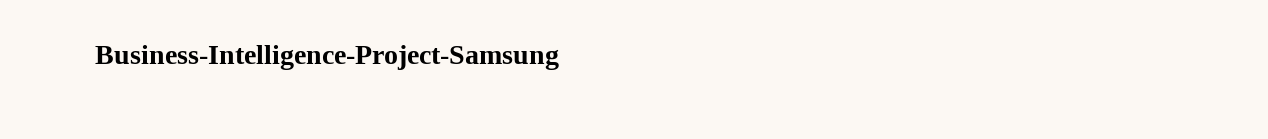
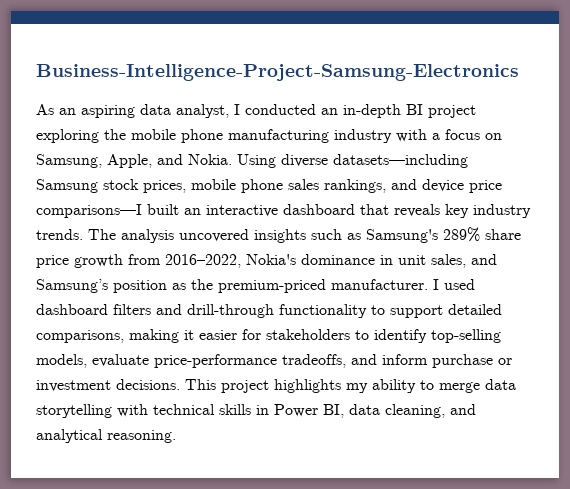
- Business-Intelligence-Project-Samsung
+ Business-Intelligence-Project-Samsung-Electronics
+ As an aspiring data analyst, I conducted an in-depth BI project exploring the mobile phone manufacturing industry with a focus on Samsung, Apple, and Nokia. Using diverse datasets—including Samsung stock prices, mobile phone sales rankings, and device price comparisons—I built an interactive dashboard that reveals key industry trends. The analysis uncovered insights such as Samsung's 289% share price growth from 2016–2022, Nokia's dominance in unit sales, and Samsung’s position as the premium-priced manufacturer. I used dashboard filters and drill-through functionality to support detailed comparisons, making it easier for stakeholders to identify top-selling models, evaluate price-performance tradeoffs, and inform purchase or investment decisions. This project highlights my ability to merge data storytelling with technical skills in Power BI, data cleaning, and analytical reasoning.

